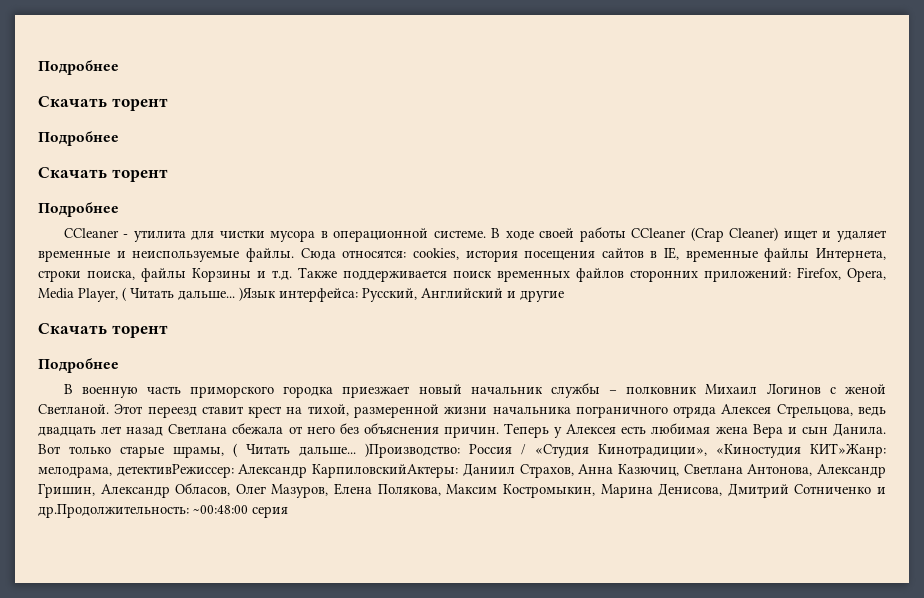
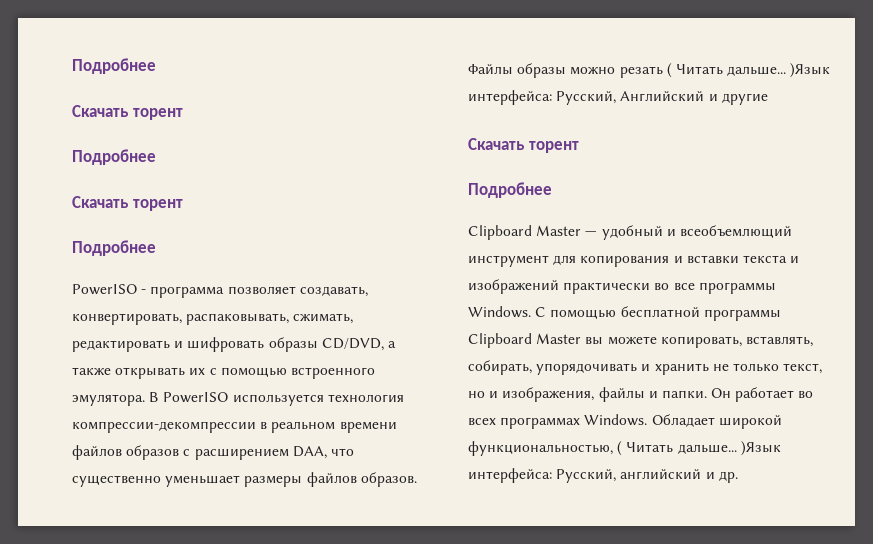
- CCleaner - утилита для чистки мусора в операционной системе. В ходе своей работы CCleaner (Crap Cleaner) ищет и удаляет временные и неиспользуемые файлы. Сюда относятся: cookies, история посещения сайтов в IE, временные файлы Интернета, строки поиска, файлы Корзины и т.д. Также поддерживается поиск временных файлов сторонних приложений: Firefox, Opera, Media Player, ( Читать дальше... )Язык интерфейса: Русский, Английский и другие
+ PowerISO - программа позволяет создавать, конвертировать, распаковывать, сжимать, редактировать и шифровать образы CD/DVD, а также открывать их с помощью встроенного эмулятора. В PowerISO используется технология компрессии-декомпрессии в реальном времени файлов образов с расширением DAA, что существенно уменьшает размеры файлов образов. Файлы образы можно резать ( Читать дальше... )Язык интерфейса: Русский, Английский и другие
- В военную часть приморского городка приезжает новый начальник службы – полковник Михаил Логинов с женой Светланой. Этот переезд ставит крест на тихой, размеренной жизни начальника пограничного отряда Алексея Стрельцова, ведь двадцать лет назад Светлана сбежала от него без объяснения причин. Теперь у Алексея есть любимая жена Вера и сын Данила. Вот только старые шрамы, ( Читать дальше... )Производство: Россия / «Студия Кинотрадиции», «Киностудия КИТ»Жанр: мелодрама, детективРежиссер: Александр КарпиловскийАктеры: Даниил Страхов, Анна Казючиц, Светлана Антонова, Александр Гришин, Александр Обласов, Олег Мазуров, Елена Полякова, Максим Костромыкин, Марина Денисова, Дмитрий Сотниченко и др.Продолжительность: ~00:48:00 серия
+ Clipboard Master — удобный и всеобъемлющий инструмент для копирования и вставки текста и изображений практически во все программы Windows. С помощью бесплатной программы Clipboard Master вы можете копировать, вставлять, собирать, упорядочивать и хранить не только текст, но и изображения, файлы и папки. Он работает во всех программах Windows. Обладает широкой функциональностью, ( Читать дальше... )Язык интерфейса: Русский, английский и др.

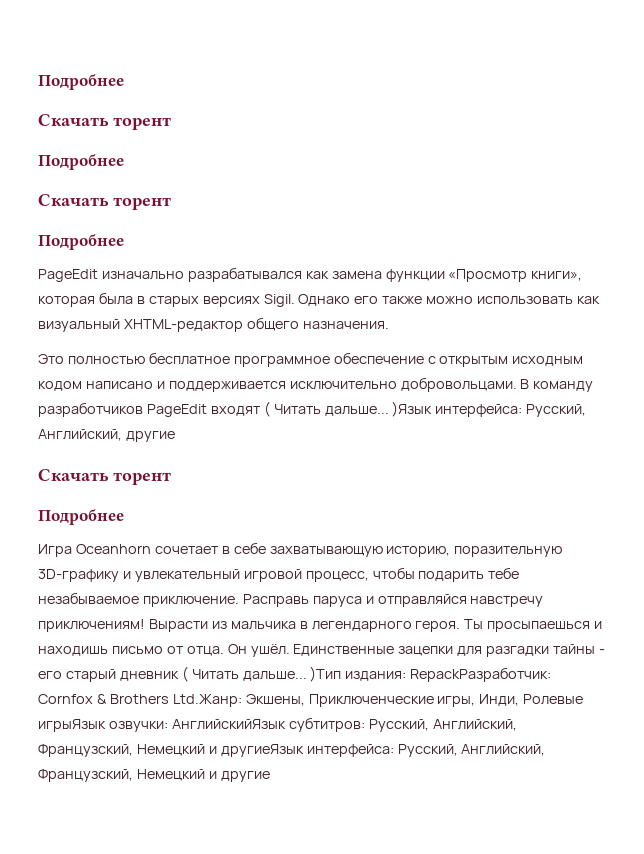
- PowerISO - программа позволяет создавать, конвертировать, распаковывать, сжимать, редактировать и шифровать образы CD/DVD, а также открывать их с помощью встроенного эмулятора. В PowerISO используется технология компрессии-декомпрессии в реальном времени файлов образов с расширением DAA, что существенно уменьшает размеры файлов образов. Файлы образы можно резать ( Читать дальше... )Язык интерфейса: Русский, Английский и другие
+ PageEdit изначально разрабатывался как замена функции «Просмотр книги», которая была в старых версиях Sigil. Однако его также можно использовать как визуальный XHTML-редактор общего назначения.
+ Это полностью бесплатное программное обеспечение с открытым исходным кодом написано и поддерживается исключительно добровольцами. В команду разработчиков PageEdit входят ( Читать дальше... )Язык интерфейса: Русский, Английский, другие
- Clipboard Master — удобный и всеобъемлющий инструмент для копирования и вставки текста и изображений практически во все программы Windows. С помощью бесплатной программы Clipboard Master вы можете копировать, вставлять, собирать, упорядочивать и хранить не только текст, но и изображения, файлы и папки. Он работает во всех программах Windows. Обладает широкой функциональностью, ( Читать дальше... )Язык интерфейса: Русский, английский и др.
+ Игра Oceanhorn сочетает в себе захватывающую историю, поразительную 3D-графику и увлекательный игровой процесс, чтобы подарить тебе незабываемое приключение. Расправь паруса и отправляйся навстречу приключениям! Вырасти из мальчика в легендарного героя. Ты просыпаешься и находишь письмо от отца. Он ушёл. Единственные зацепки для разгадки тайны - его старый дневник ( Читать дальше... )Тип издания: RepackРазработчик: Cornfox & Brothers Ltd.Жанр: Экшены, Приключенческие игры, Инди, Ролевые игрыЯзык озвучки: АнглийскийЯзык субтитров: Русский, Английский, Французский, Немецкий и другиеЯзык интерфейса: Русский, Английский, Французский, Немецкий и другие

